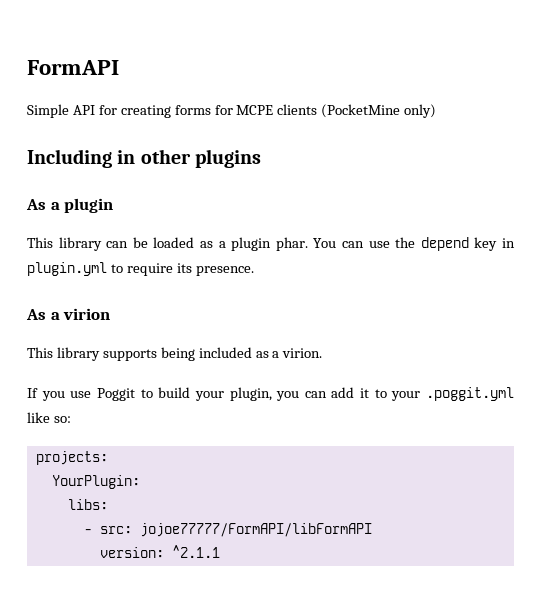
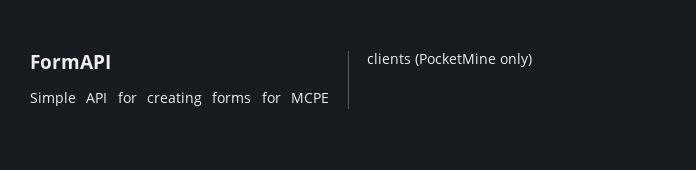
- Including in other plugins
- As a plugin
- This library can be loaded as a plugin phar. You can use the depend key in plugin.yml to require its presence.
- As a virion
- This library supports being included as a virion.
- If you use Poggit to build your plugin, you can add it to your .poggit.yml like so:
- projects:
- YourPlugin:
- libs:
- - src: jojoe77777/FormAPI/libFormAPI
- version: ^2.1.1

